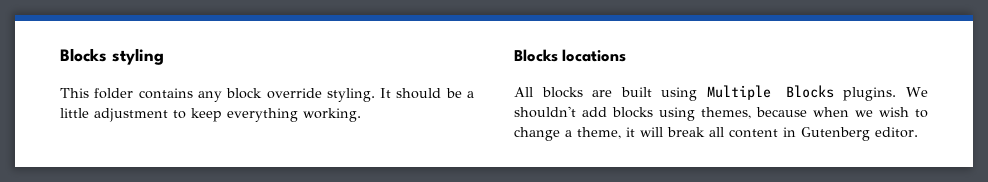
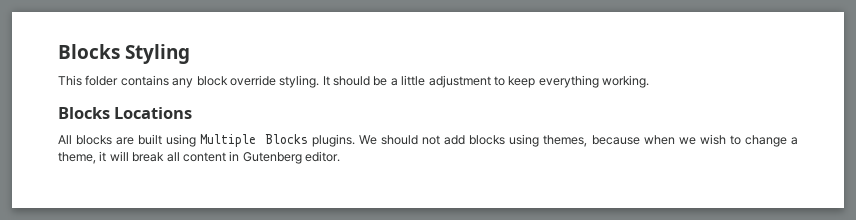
- Blocks styling
+ Blocks Styling
- Blocks locations
+ Blocks Locations
- We shouldn't add blocks using themes, because when we wish to change a theme, it will break all content in Gutenberg editor.
+ We should not add blocks using themes, because when we wish to change a theme, it will break all content in Gutenberg editor.

